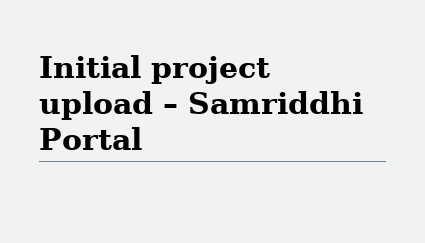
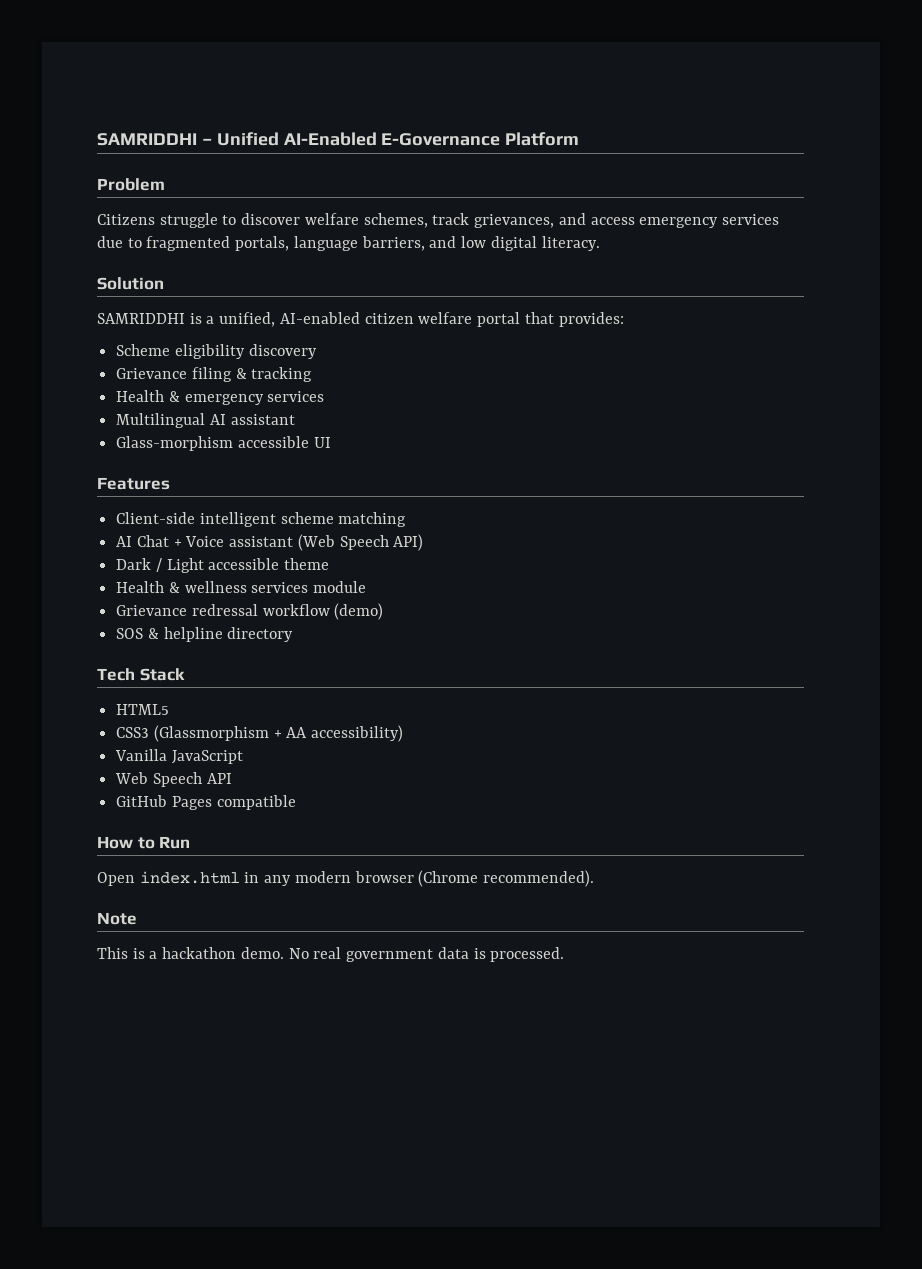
- Initial project upload – Samriddhi Portal
+ SAMRIDDHI – Unified AI-Enabled E-Governance Platform
+ Problem
+ Citizens struggle to discover welfare schemes, track grievances, and access emergency services due to fragmented portals, language barriers, and low digital literacy.
+ Solution
+ SAMRIDDHI is a unified, AI-enabled citizen welfare portal that provides:
+ Scheme eligibility discovery
+ Grievance filing & tracking
+ Health & emergency services
+ Multilingual AI assistant
+ Glass-morphism accessible UI
+ Features
+ Client-side intelligent scheme matching
+ AI Chat + Voice assistant (Web Speech API)
+ Dark / Light accessible theme
+ Health & wellness services module
+ Grievance redressal workflow (demo)
+ SOS & helpline directory
+ Tech Stack
+ HTML5
+ CSS3 (Glassmorphism + AA accessibility)
+ Vanilla JavaScript
+ Web Speech API
+ GitHub Pages compatible
+ How to Run
+ Open index.html in any modern browser (Chrome recommended).
+ Note
+ This is a hackathon demo. No real government data is processed.

